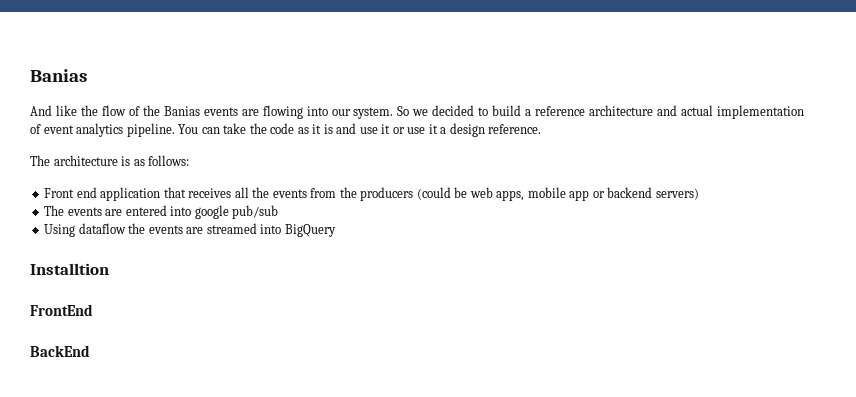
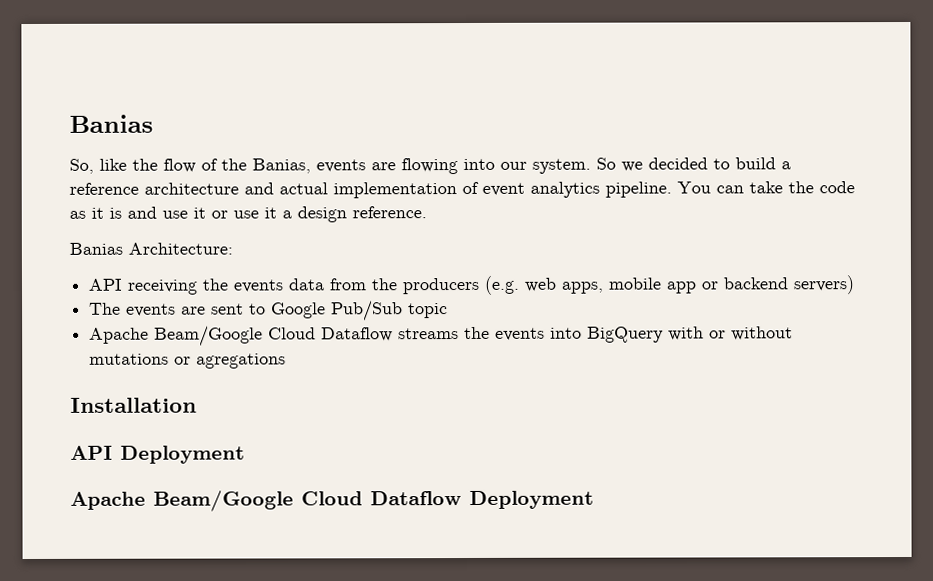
- And like the flow of the Banias events are flowing into our system.
+ So, like the flow of the Banias, events are flowing into our system.
- The architecture is as follows:
- Front end application that receives all the events from the producers (could be web apps, mobile app or backend servers)
+ Banias Architecture:
+ API receiving the events data from the producers (e.g. web apps, mobile app or backend servers)
- The events are entered into google pub/sub
- Using dataflow the events are streamed into BigQuery
- Installtion
- FrontEnd
- BackEnd
+ The events are sent to Google Pub/Sub topic
+ Apache Beam/Google Cloud Dataflow streams the events into BigQuery with or without mutations or agregations
+ Installation
+ API Deployment
+ Apache Beam/Google Cloud Dataflow Deployment

